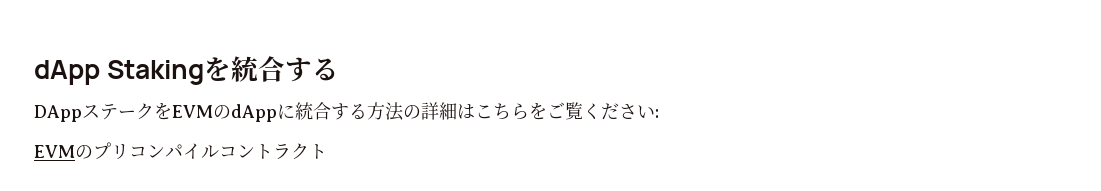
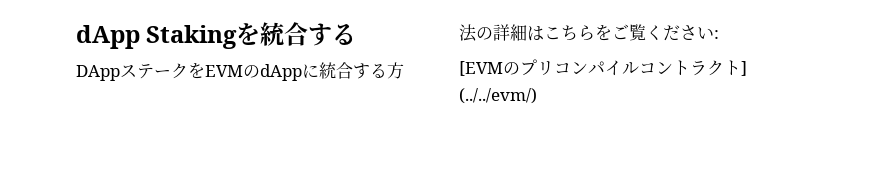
- EVMのプリコンパイルコントラクト
+ [EVMのプリコンパイルコントラクト] (../../evm/)

